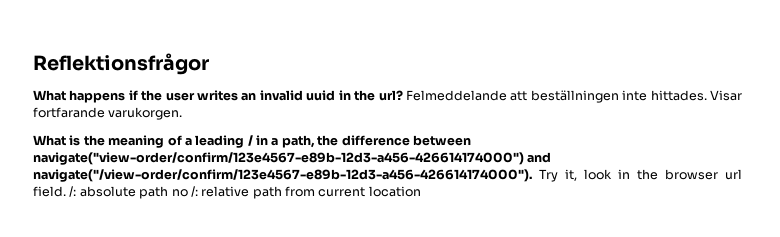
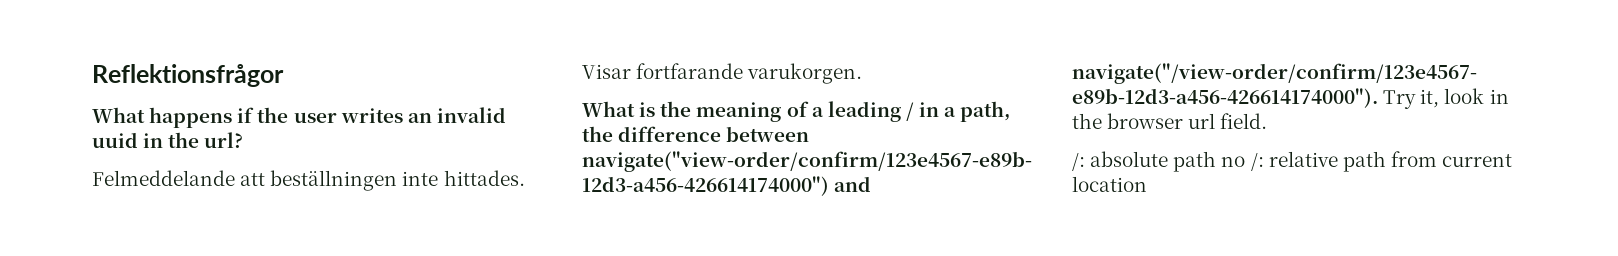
- What happens if the user writes an invalid uuid in the url? Felmeddelande att beställningen inte hittades.
+ What happens if the user writes an invalid uuid in the url?
+ Felmeddelande att beställningen inte hittades.
- Try it, look in the browser url field. /: absolute path no /: relative path from current location
+ Try it, look in the browser url field.
+ /: absolute path no /: relative path from current location

